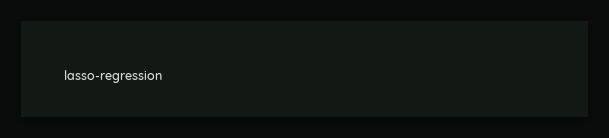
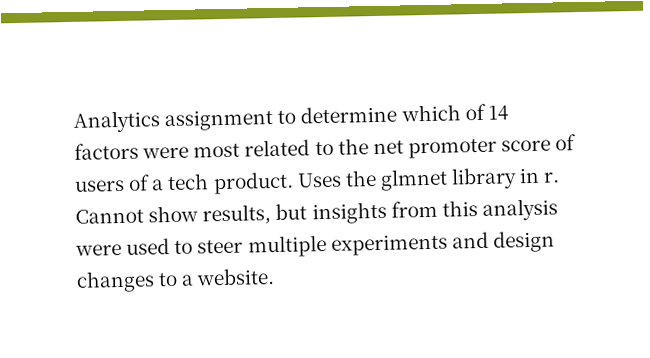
- lasso-regression
+ Analytics assignment to determine which of 14 factors were most related to the net promoter score of users of a tech product. Uses the glmnet library in r. Cannot show results, but insights from this analysis were used to steer multiple experiments and design changes to a website.

